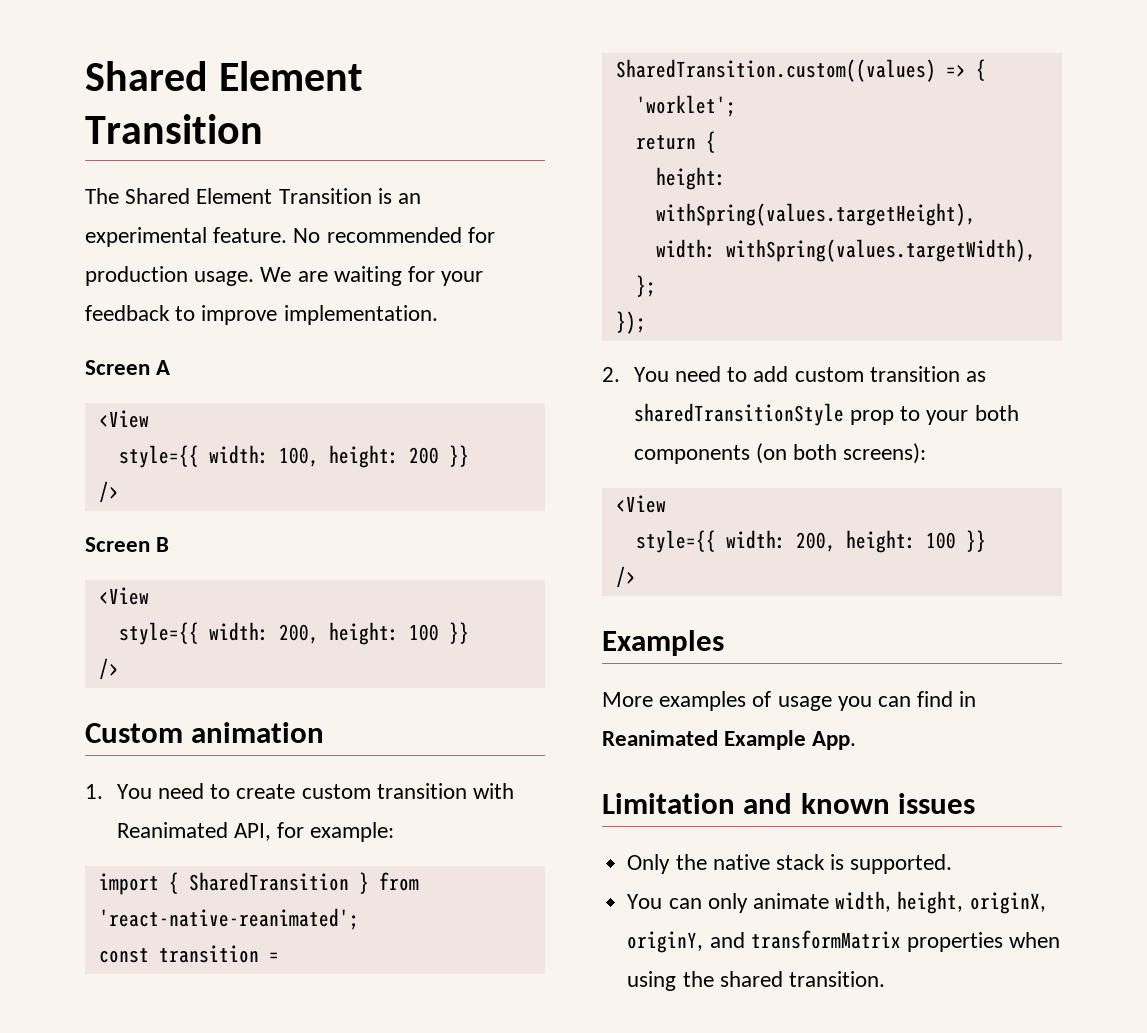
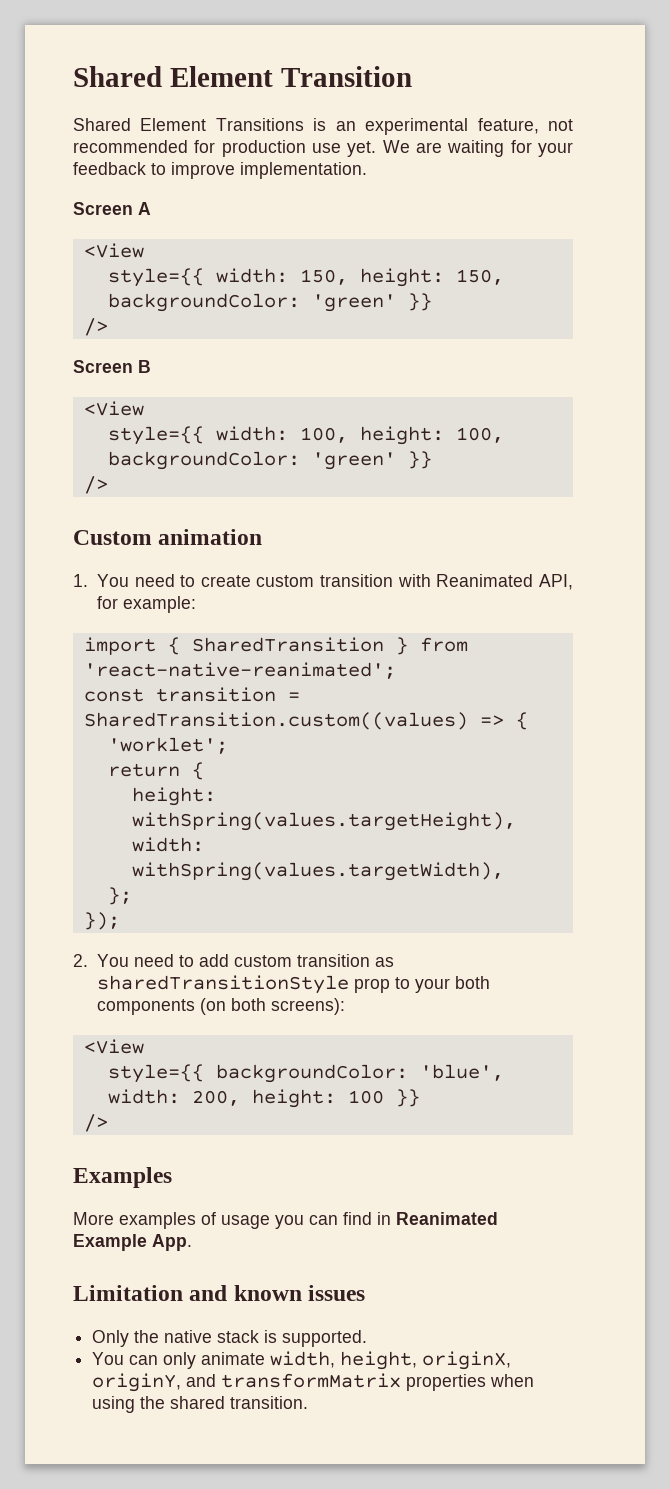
- The Shared Element Transition is an experimental feature. No recommended for production usage.
+ Shared Element Transitions is an experimental feature, not recommended for production use yet.
- style={{ width: 100, height: 200 }}
+ style={{ width: 150, height: 150, backgroundColor: 'green' }}
  Screen B
  <View
- style={{ width: 200, height: 100 }}
+ style={{ width: 100, height: 100, backgroundColor: 'green' }}
  2. You need to add custom transition as sharedTransitionStyle prop to your both components (on both screens):
  <View
- style={{ width: 200, height: 100 }}
+ style={{ backgroundColor: 'blue', width: 200, height: 100 }}

